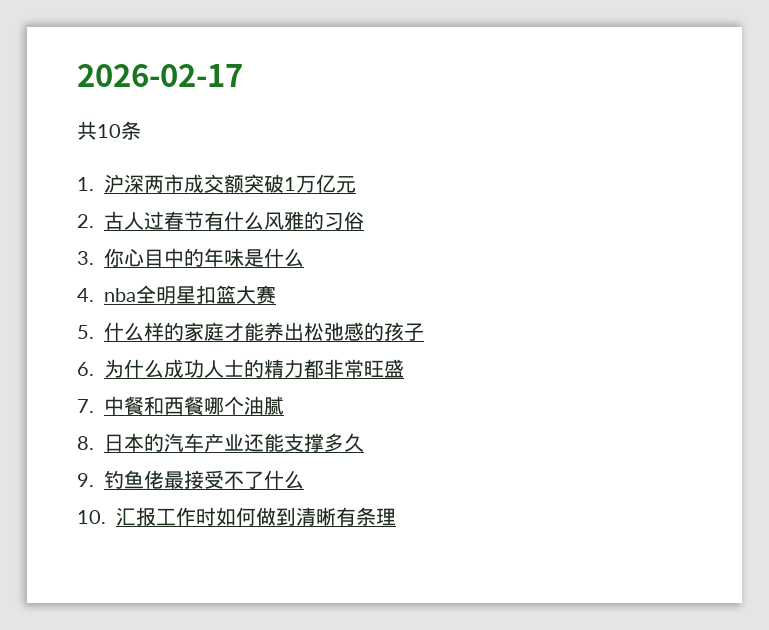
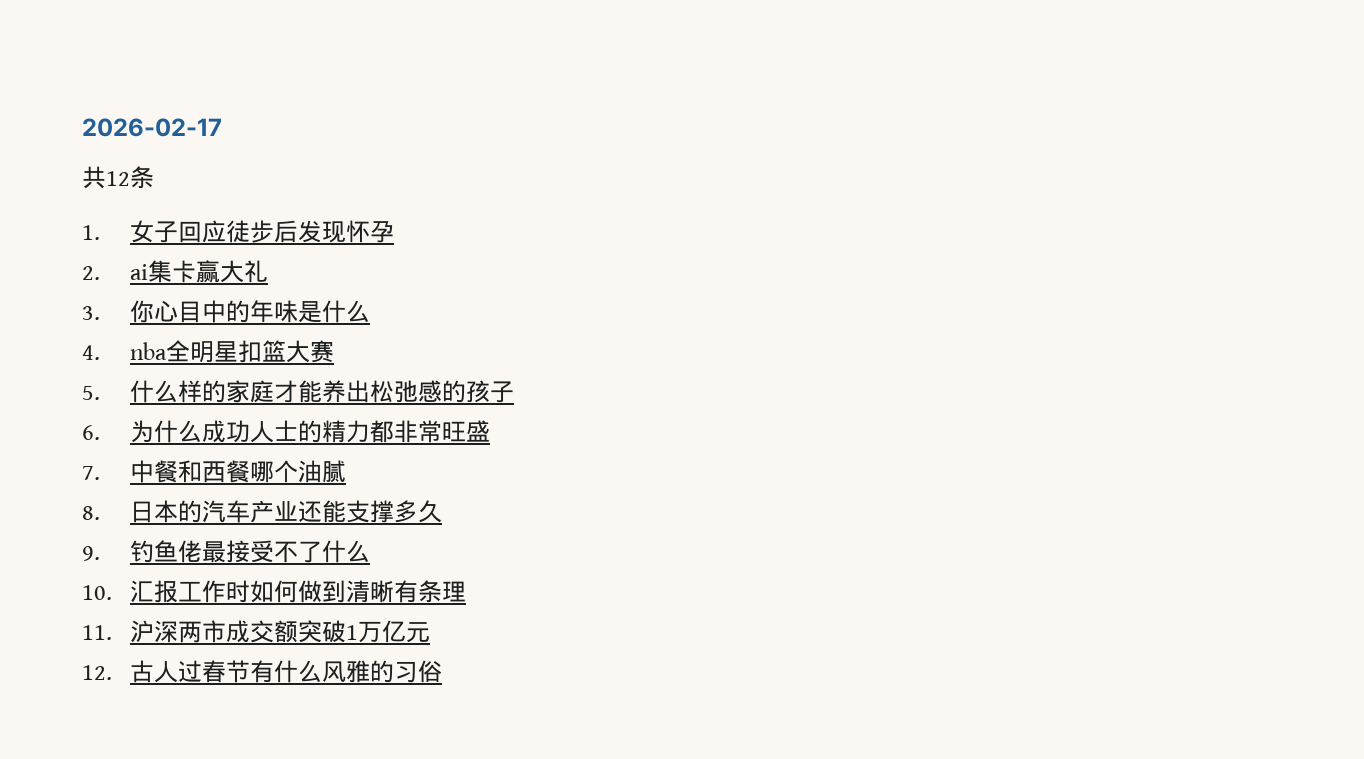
- 共10条
+ 共12条
- 1.沪深两市成交额突破1万亿元
- 2.古人过春节有什么风雅的习俗
+ 1.女子回应徒步后发现怀孕
+ 2. ai集卡赢大礼
+ 11.沪深两市成交额突破1万亿元
+ 12.古人过春节有什么风雅的习俗

